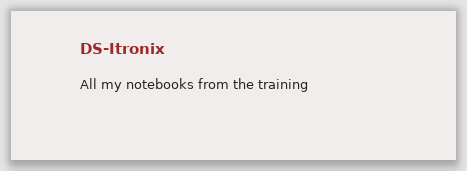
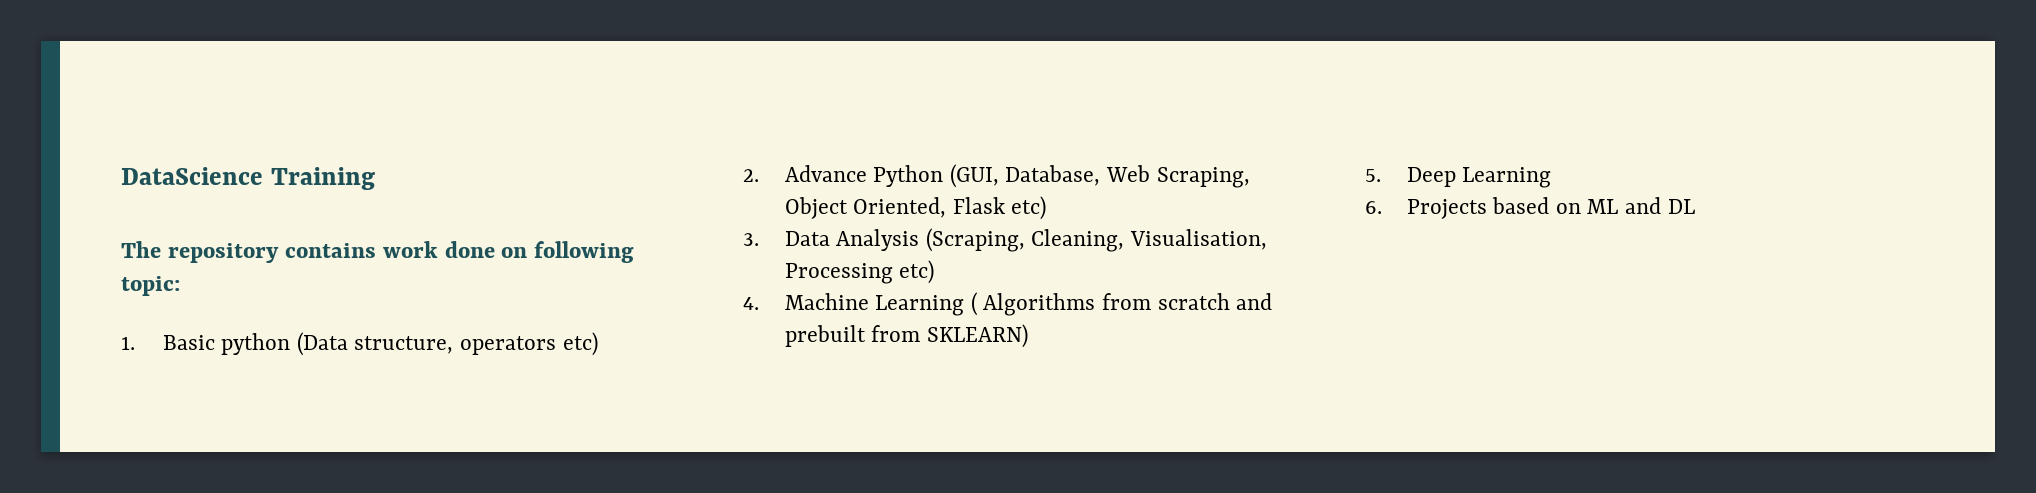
- DS-Itronix
- All my notebooks from the training
+ DataScience Training
+ The repository contains work done on following topic:
+ 1. Basic python (Data structure, operators etc)
+ 2. Advance Python (GUI, Database, Web Scraping, Object Oriented, Flask etc)
+ 3. Data Analysis (Scraping, Cleaning, Visualisation, Processing etc)
+ 4. Machine Learning ( Algorithms from scratch and prebuilt from SKLEARN)
+ 5. Deep Learning
+ 6. Projects based on ML and DL

